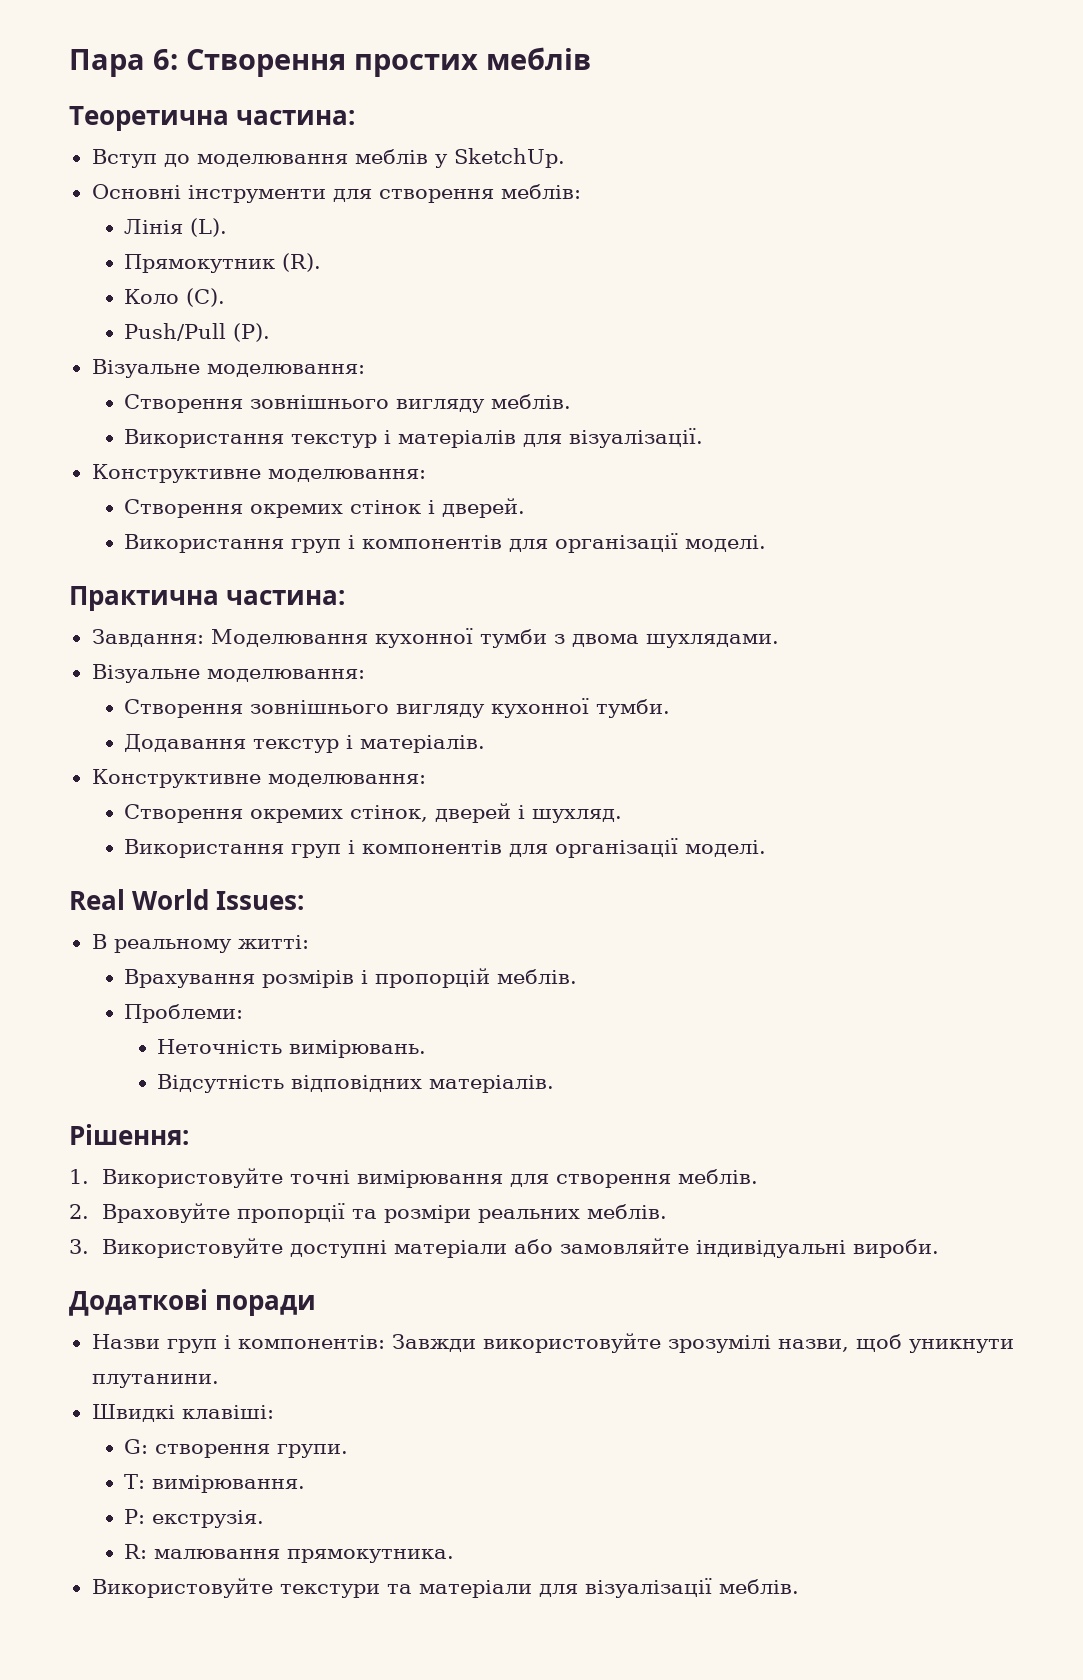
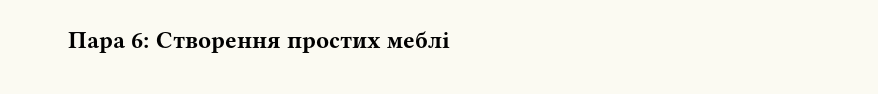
- Пара 6: Створення простих меблів
- Теоретична частина:
- Вступ до моделювання меблів у SketchUp.
- Основні інструменти для створення меблів:
- Лінія (L).
- Прямокутник (R).
- Коло (C).
- Push/Pull (P).
- Візуальне моделювання:
- Створення зовнішнього вигляду меблів.
- Використання текстур і матеріалів для візуалізації.
- Конструктивне моделювання:
- Створення окремих стінок і дверей.
- Використання груп і компонентів для організації моделі.
- Практична частина:
- Завдання: Моделювання кухонної тумби з двома шухлядами.
- Візуальне моделювання:
- Створення зовнішнього вигляду кухонної тумби.
- Додавання текстур і матеріалів.
- Конструктивне моделювання:
- Створення окремих стінок, дверей і шухляд.
- Використання груп і компонентів для організації моделі.
- Real World Issues:
- В реальному житті:
- Врахування розмірів і пропорцій меблів.
- Проблеми:
- Неточність вимірювань.
- Відсутність відповідних матеріалів.
- Рішення:
- 1. Використовуйте точні вимірювання для створення меблів.
- 2. Враховуйте пропорції та розміри реальних меблів.
- 3. Використовуйте доступні матеріали або замовляйте індивідуальні вироби.
- Додаткові поради
- Назви груп і компонентів: Завжди використовуйте зрозумілі назви, щоб уникнути плутанини.
- Швидкі клавіші:
- G: створення групи.
- T: вимірювання.
- P: екструзія.
- R: малювання прямокутника.
- Використовуйте текстури та матеріали для візуалізації меблів.
+ Пара 6: Створення простих меблі

